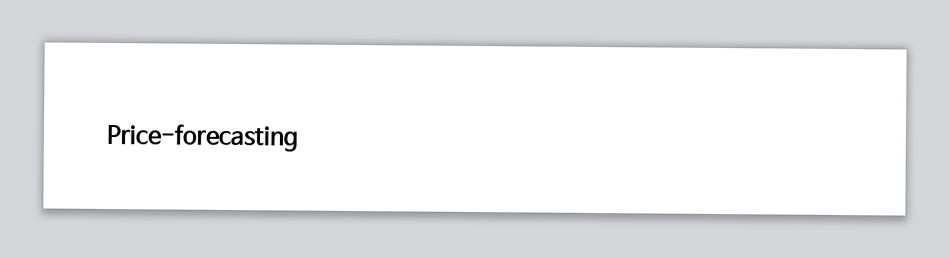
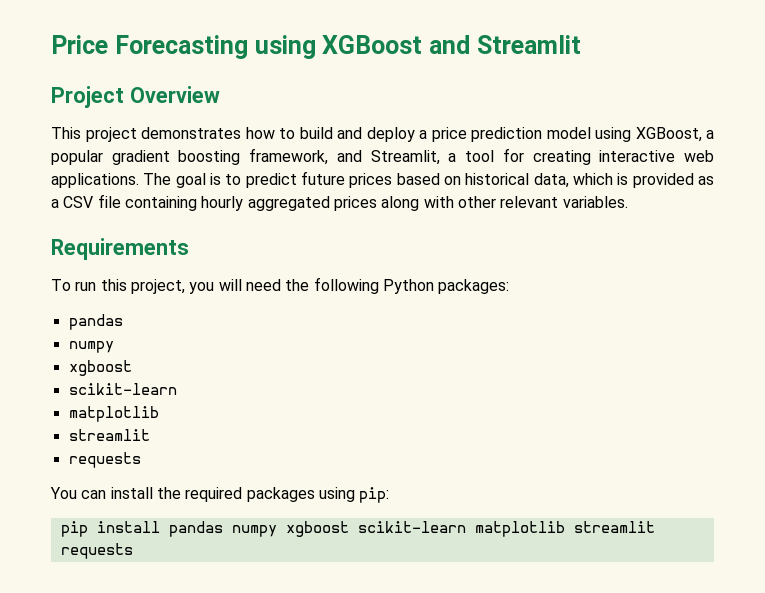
- Price-forecasting
+ Price Forecasting using XGBoost and Streamlit
+ Project Overview
+ This project demonstrates how to build and deploy a price prediction model using XGBoost, a popular gradient boosting framework, and Streamlit, a tool for creating interactive web applications. The goal is to predict future prices based on historical data, which is provided as a CSV file containing hourly aggregated prices along with other relevant variables.
+ Requirements
+ To run this project, you will need the following Python packages:
+ pandas
+ numpy
+ xgboost
+ scikit-learn
+ matplotlib
+ streamlit
+ requests
+ You can install the required packages using pip:
+ pip install pandas numpy xgboost scikit-learn matplotlib streamlit requests

